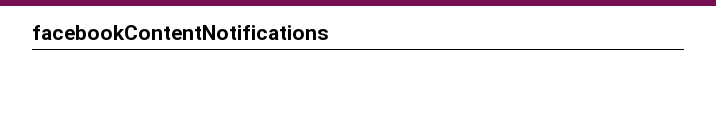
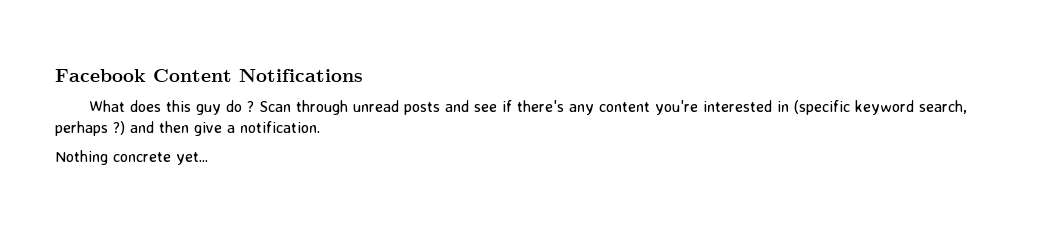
- facebookContentNotifications
+ Facebook Content Notifications
+ What does this guy do ? Scan through unread posts and see if there's any content you're interested in (specific keyword search, perhaps ?) and then give a notification.
+ Nothing concrete yet...

